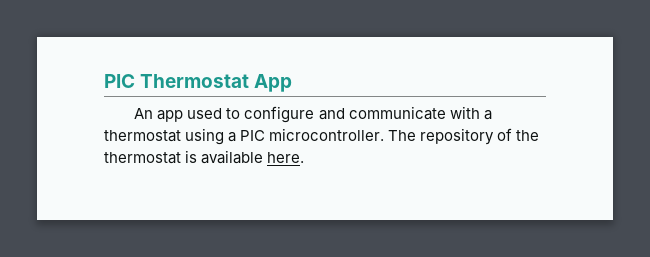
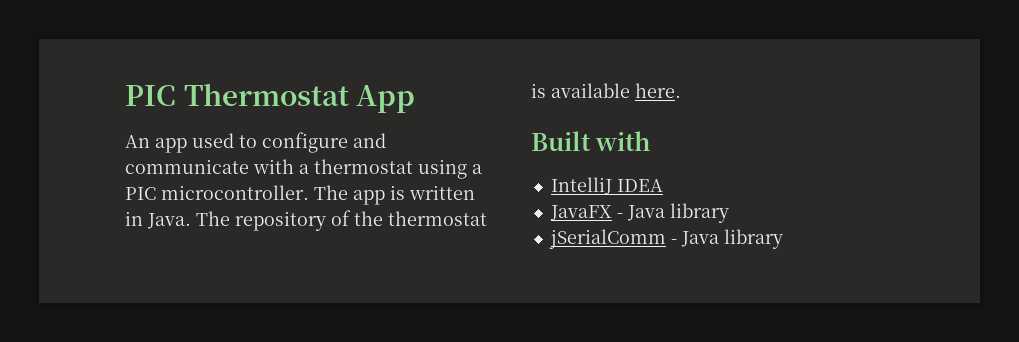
- The repository of the thermostat is available here.
+ The app is written in Java. The repository of the thermostat is available here.
+ Built with
+ IntelliJ IDEA
+ JavaFX - Java library
+ jSerialComm - Java library

